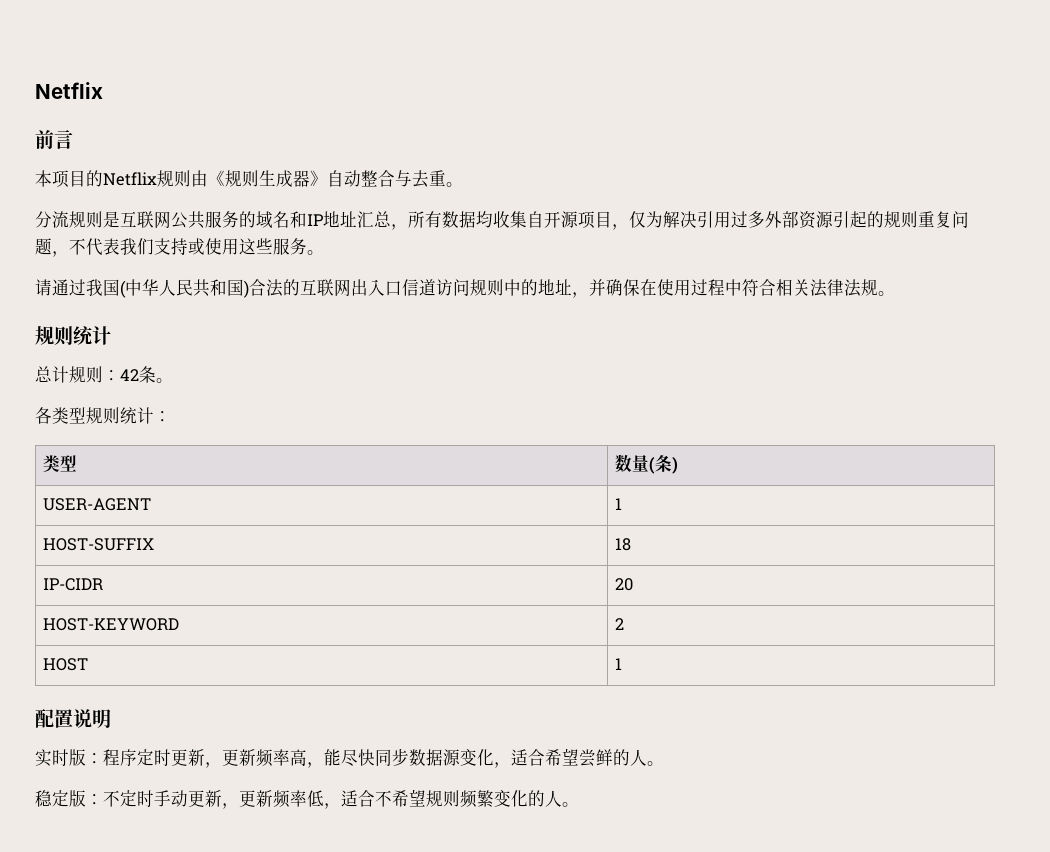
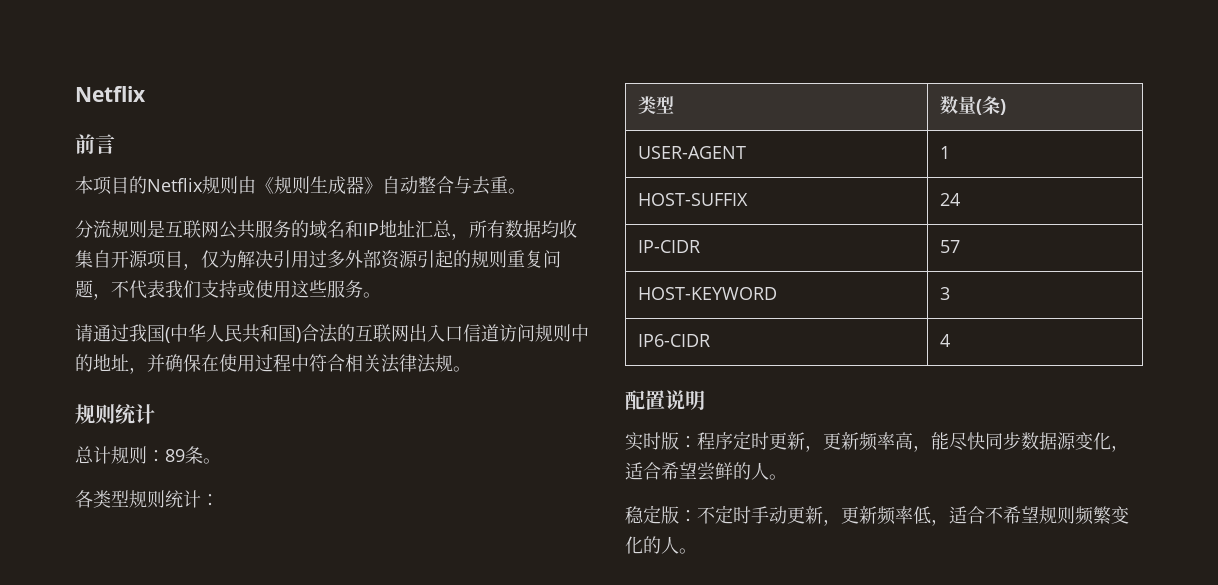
- 总计规则：42条。
+ 总计规则：89条。
- HOST-SUFFIX | 18
+ HOST-SUFFIX | 24
- IP-CIDR | 20
+ IP-CIDR | 57
- HOST-KEYWORD | 2
- HOST | 1
+ HOST-KEYWORD | 3
+ IP6-CIDR | 4

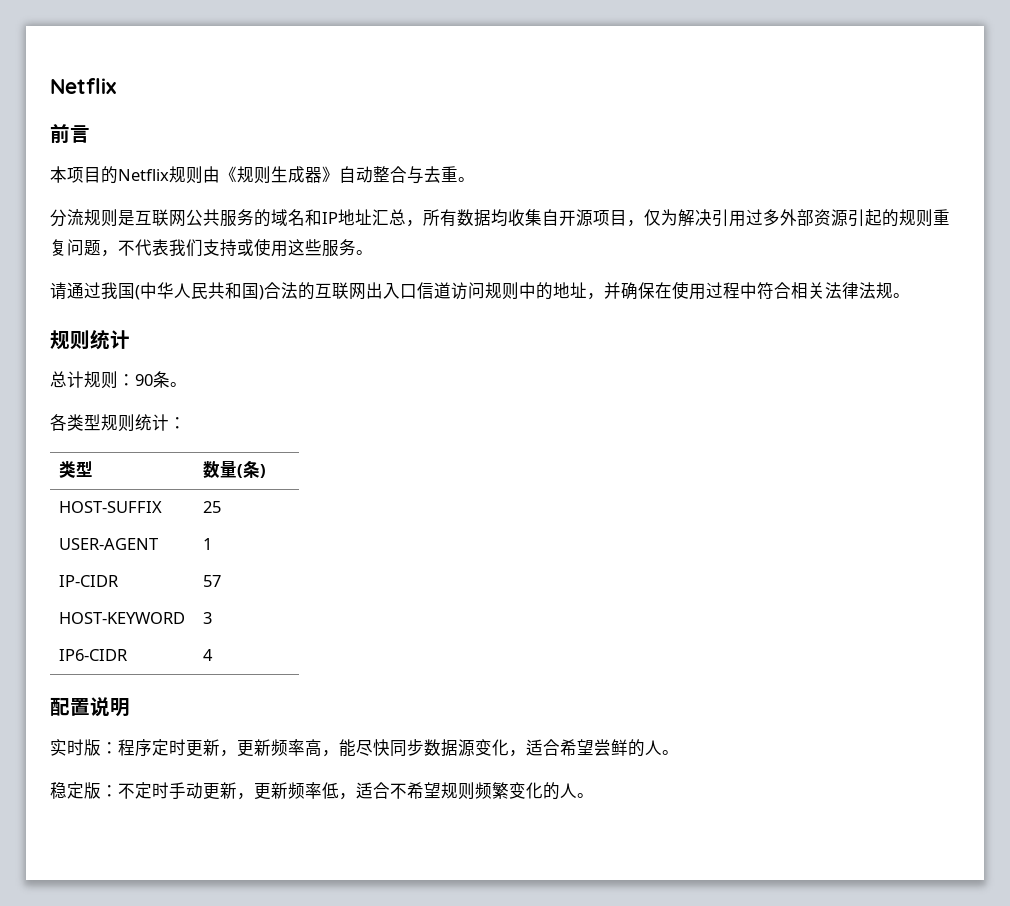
- 总计规则：89条。
+ 总计规则：90条。
+ HOST-SUFFIX | 25
- HOST-SUFFIX | 24

